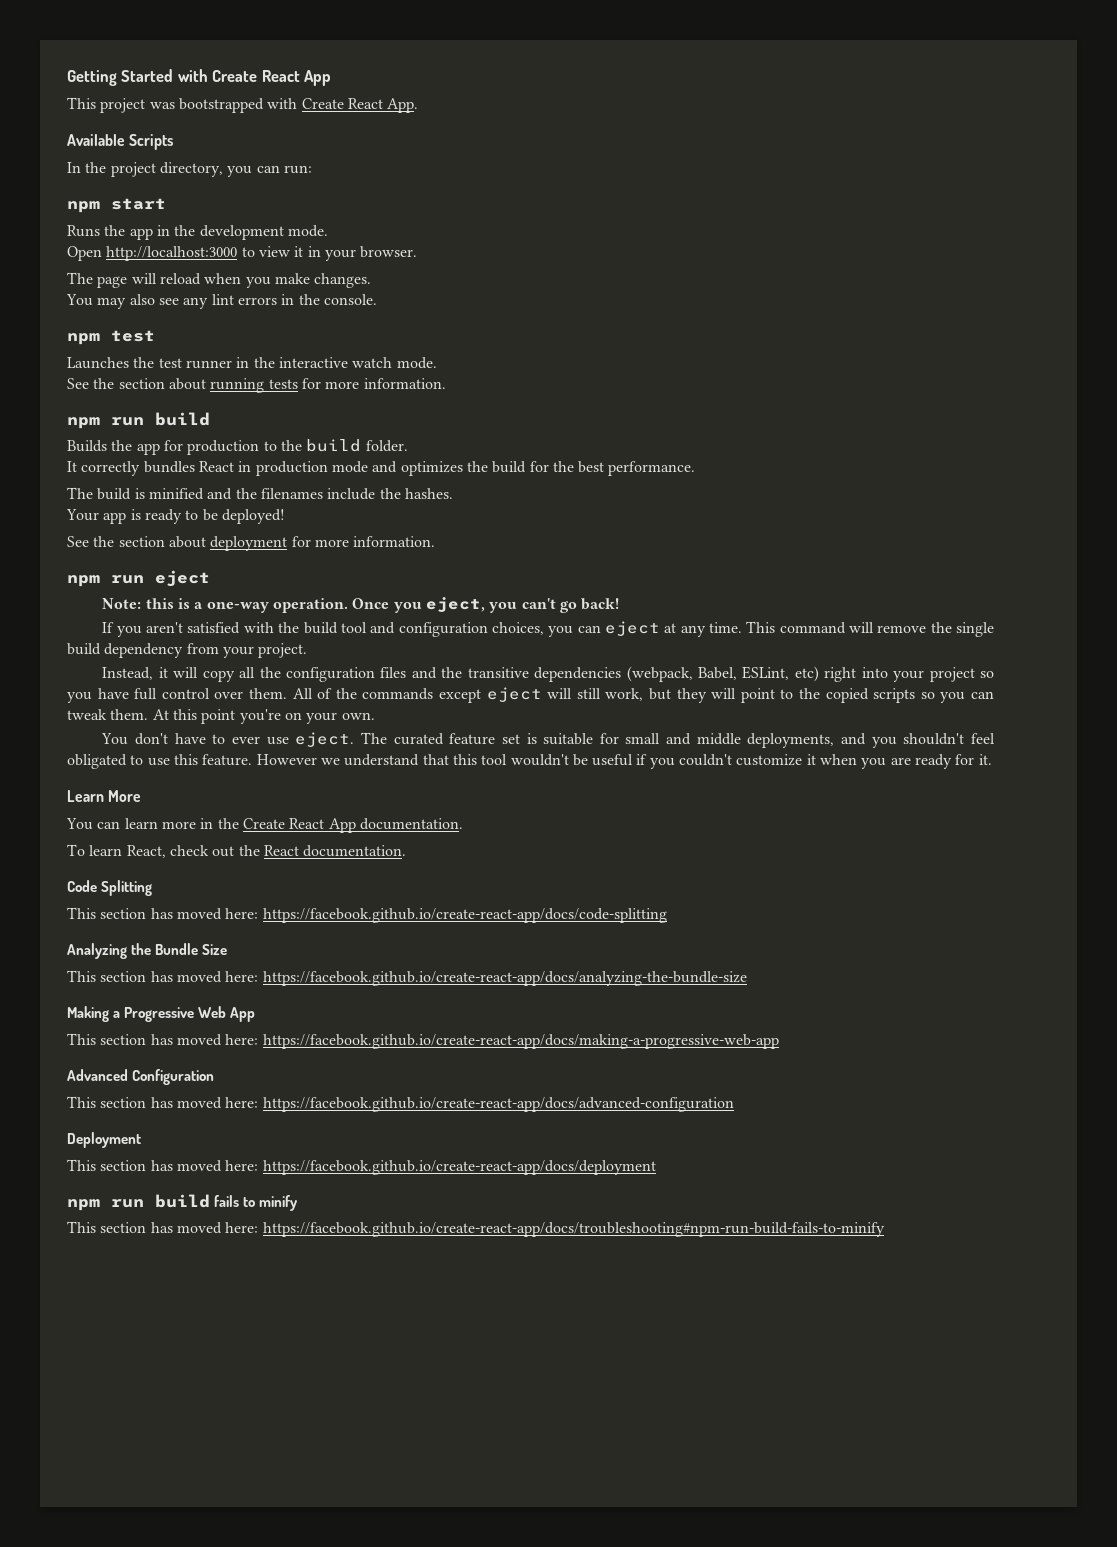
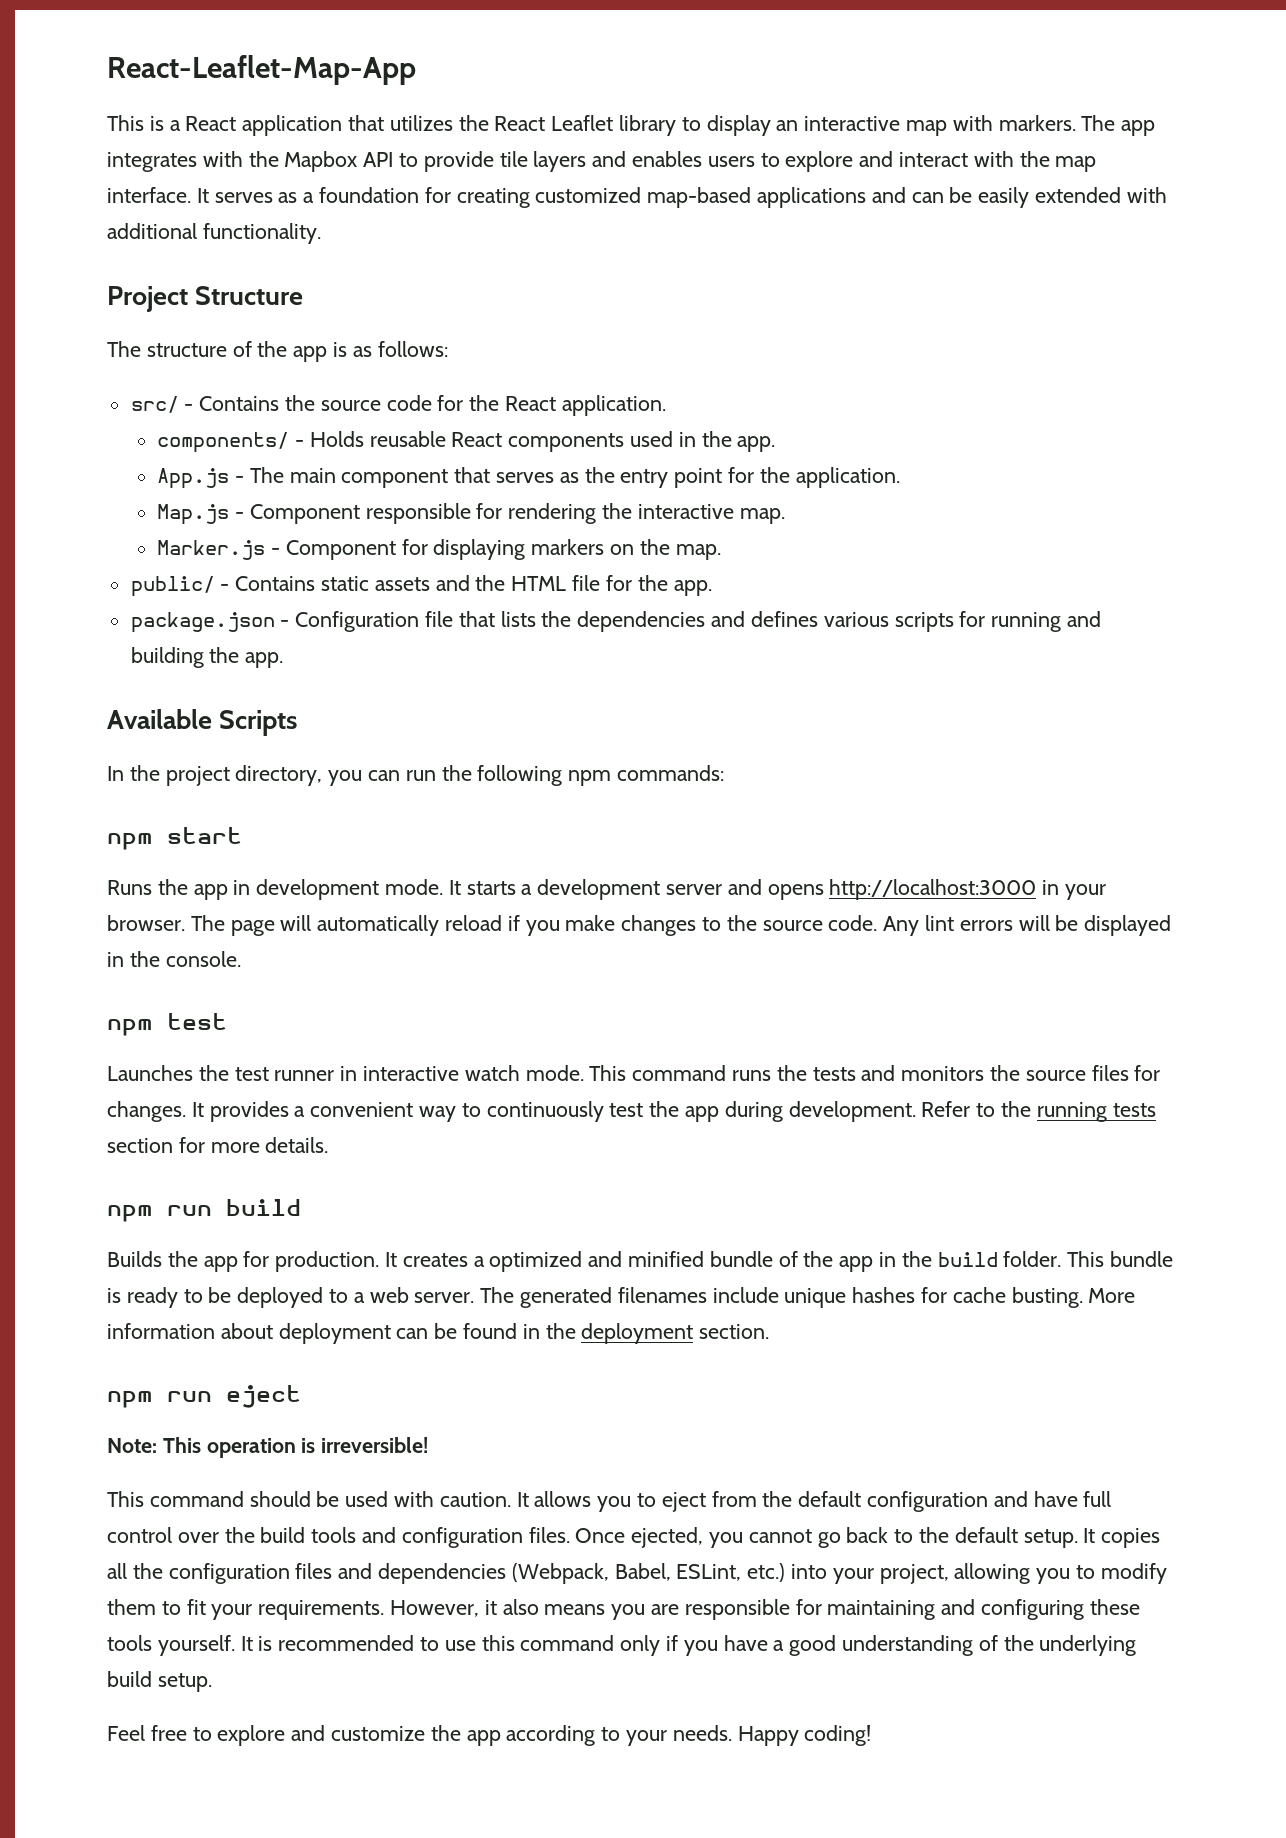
- Getting Started with Create React App
- This project was bootstrapped with Create React App.
+ React-Leaflet-Map-App
+ This is a React application that utilizes the React Leaflet library to display an interactive map with markers. The app integrates with the Mapbox API to provide tile layers and enables users to explore and interact with the map interface. It serves as a foundation for creating customized map-based applications and can be easily extended with additional functionality.
+ Project Structure
+ The structure of the app is as follows:
+ src/ - Contains the source code for the React application.
+ components/ - Holds reusable React components used in the app.
+ App.js - The main component that serves as the entry point for the application.
+ Map.js - Component responsible for rendering the interactive map.
+ Marker.js - Component for displaying markers on the map.
+ public/ - Contains static assets and the HTML file for the app.
+ package.json - Configuration file that lists the dependencies and defines various scripts for running and building the app.
- In the project directory, you can run:
+ In the project directory, you can run the following npm commands:
- Runs the app in the development mode.
- Open http://localhost:3000 to view it in your browser.
- The page will reload when you make changes.
- You may also see any lint errors in the console.
+ Runs the app in development mode. It starts a development server and opens http://localhost:3000 in your browser. The page will automatically reload if you make changes to the source code. Any lint errors will be displayed in the console.
- Launches the test runner in the interactive watch mode.
- See the section about running tests for more information.
+ Launches the test runner in interactive watch mode. This command runs the tests and monitors the source files for changes. It provides a convenient way to continuously test the app during development. Refer to the running tests section for more details.
- Builds the app for production to the build folder.
- It correctly bundles React in production mode and optimizes the build for the best performance.
- The build is minified and the filenames include the hashes.
- Your app is ready to be deployed!
- See the section about deployment for more information.
+ Builds the app for production. It creates a optimized and minified bundle of the app in the build folder. This bundle is ready to be deployed to a web server. The generated filenames include unique hashes for cache busting. More information about deployment can be found in the deployment section.
  npm run eject
- Note: this is a one-way operation. Once you eject, you can't go back!
- If you aren't satisfied with the build tool and configuration choices, you can eject at any time. This command will remove the single build dependency from your project.
- Instead, it will copy all the configuration files and the transitive dependencies (webpack, Babel, ESLint, etc) right into your project so you have full control over them. All of the commands except eject will still work, but they will point to the copied scripts so you can tweak them. At this point you're on your own.
- You don't have to ever use eject. The curated feature set is suitable for small and middle deployments, and you shouldn't feel obligated to use this feature. However we understand that this tool wouldn't be useful if you couldn't customize it when you are ready for it.
- Learn More
- You can learn more in the Create React App documentation.
- To learn React, check out the React documentation.
- Code Splitting
- This section has moved here: https://facebook.github.io/create-react-app/docs/code-splitting
- Analyzing the Bundle Size
- This section has moved here: https://facebook.github.io/create-react-app/docs/analyzing-the-bundle-size
- Making a Progressive Web App
- This section has moved here: https://facebook.github.io/create-react-app/docs/making-a-progressive-web-app
- Advanced Configuration
- This section has moved here: https://facebook.github.io/create-react-app/docs/advanced-configuration
- Deployment
- This section has moved here: https://facebook.github.io/create-react-app/docs/deployment
- npm run build fails to minify
- This section has moved here: https://facebook.github.io/create-react-app/docs/troubleshooting#npm-run-build-fails-to-minify
+ Note: This operation is irreversible!
+ This command should be used with caution. It allows you to eject from the default configuration and have full control over the build tools and configuration files. Once ejected, you cannot go back to the default setup. It copies all the configuration files and dependencies (Webpack, Babel, ESLint, etc.) into your project, allowing you to modify them to fit your requirements. However, it also means you are responsible for maintaining and configuring these tools yourself. It is recommended to use this command only if you have a good understanding of the underlying build setup.
+ Feel free to explore and customize the app according to your needs. Happy coding!

